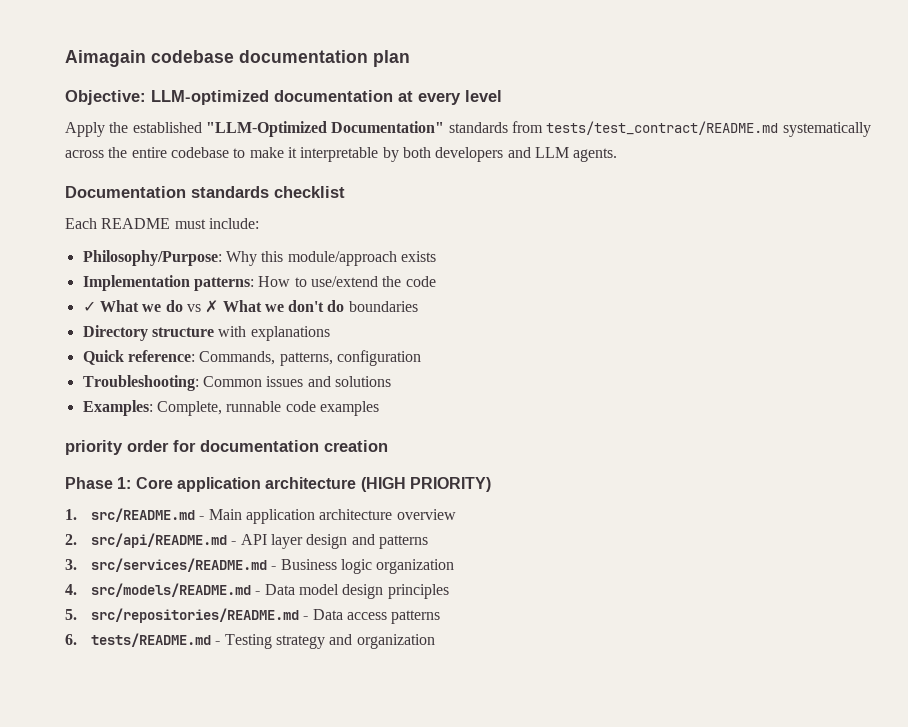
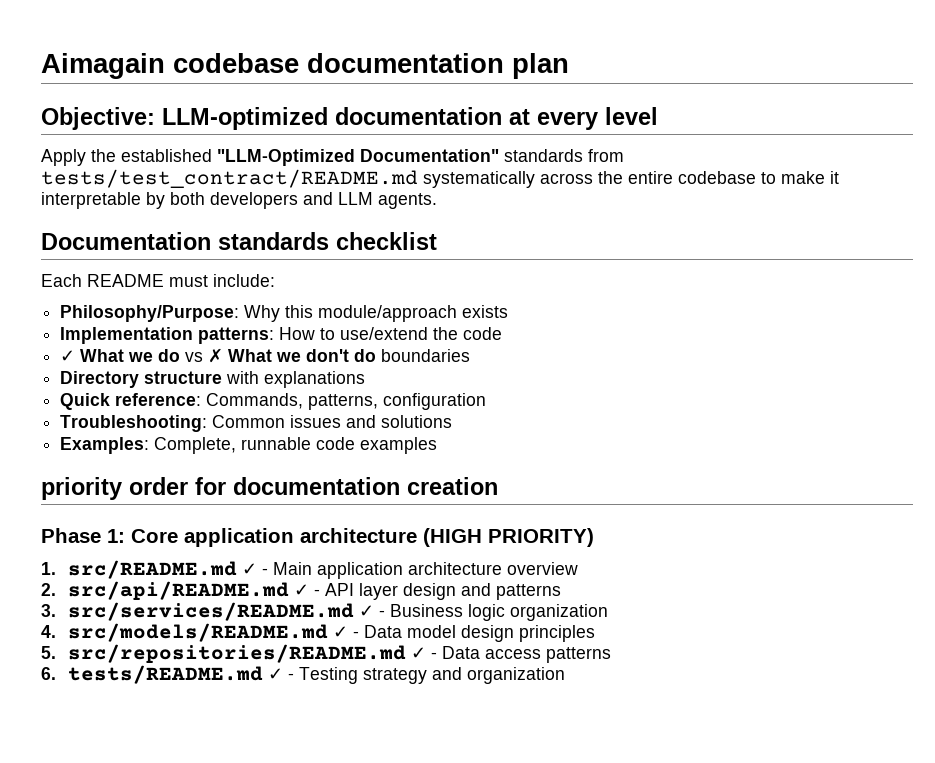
- 1. src/README.md - Main application architecture overview
+ 1. src/README.md ✓ - Main application architecture overview
- 2. src/api/README.md - API layer design and patterns
+ 2. src/api/README.md ✓ - API layer design and patterns
- 3. src/services/README.md - Business logic organization
+ 3. src/services/README.md ✓ - Business logic organization
- 4. src/models/README.md - Data model design principles
+ 4. src/models/README.md ✓ - Data model design principles
- 5. src/repositories/README.md - Data access patterns
+ 5. src/repositories/README.md ✓ - Data access patterns
- 6. tests/README.md - Testing strategy and organization
+ 6. tests/README.md ✓ - Testing strategy and organization

